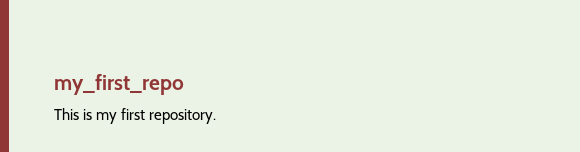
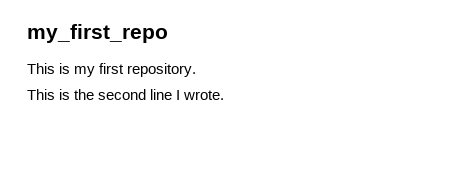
+ This is the second line I wrote.

